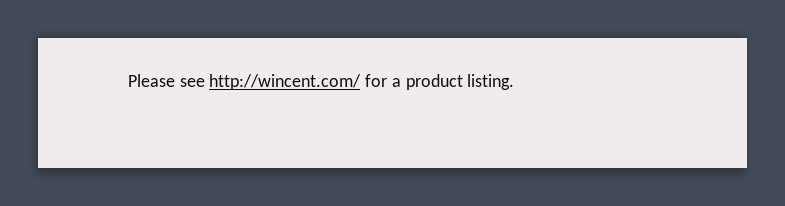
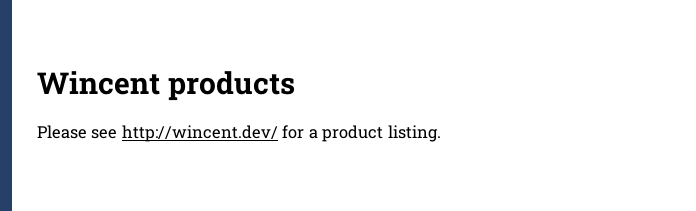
+ Wincent products
- Please see http://wincent.com/ for a product listing.
+ Please see http://wincent.dev/ for a product listing.

